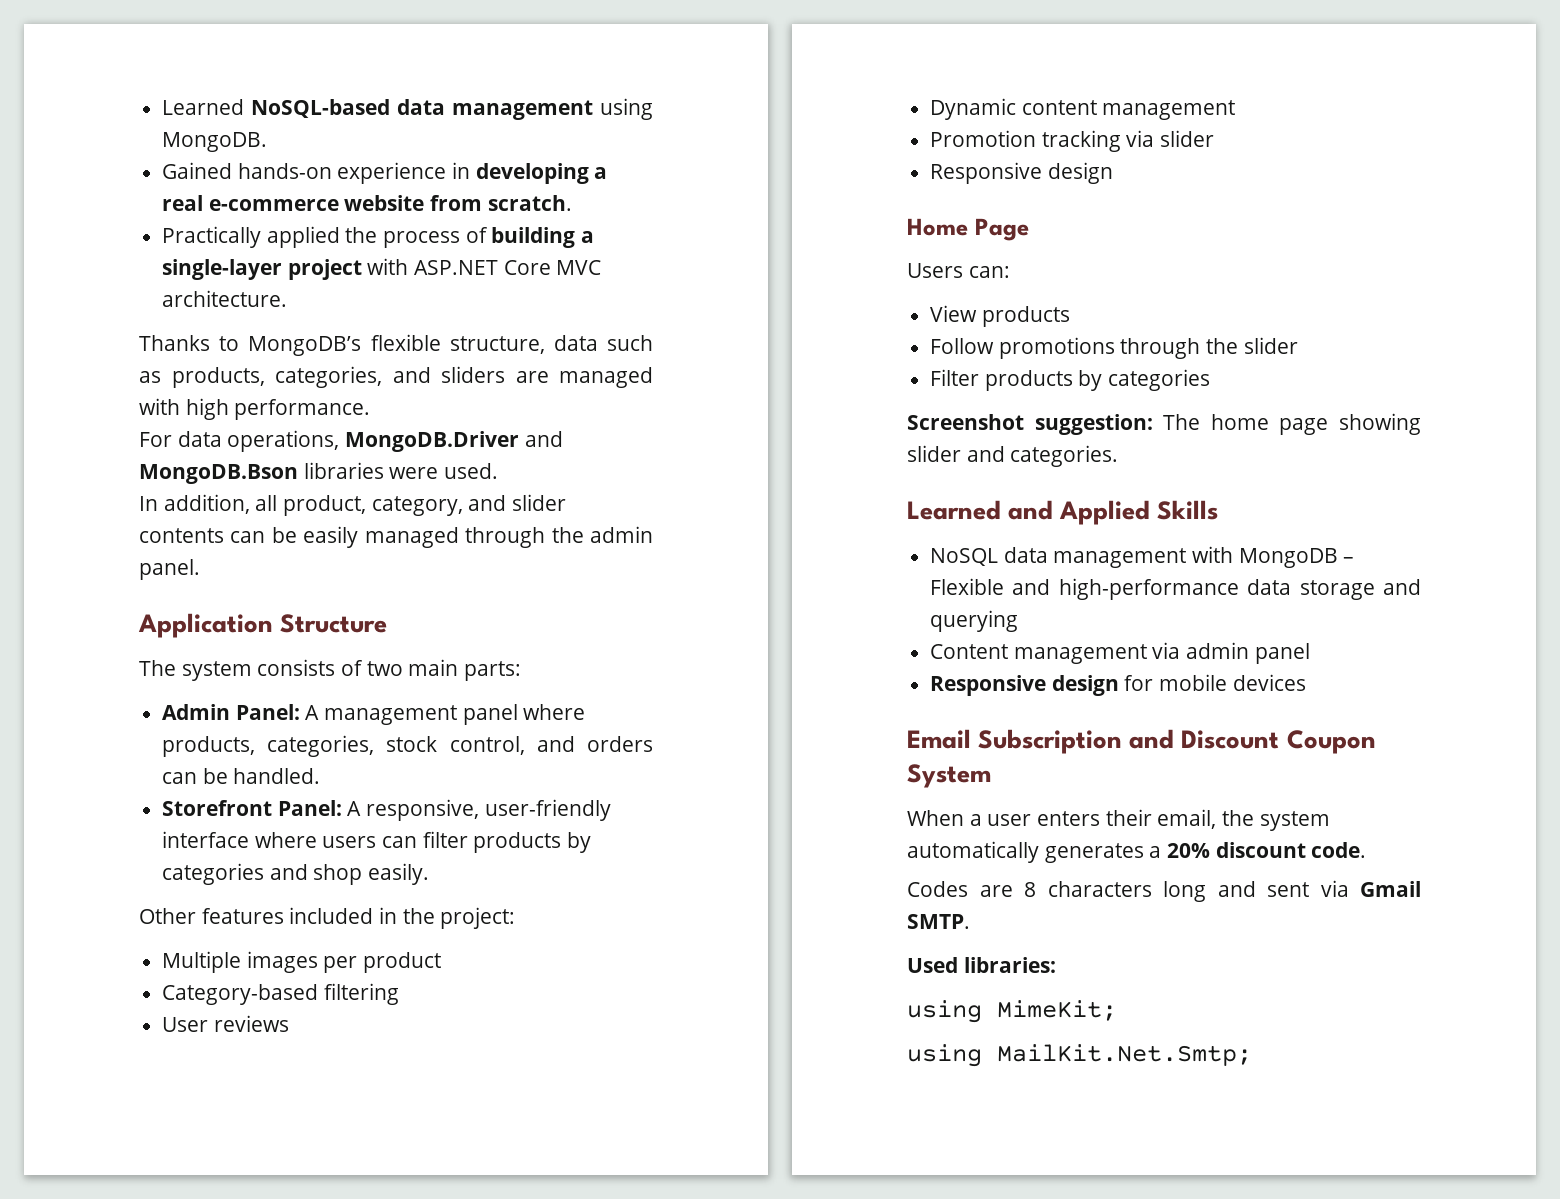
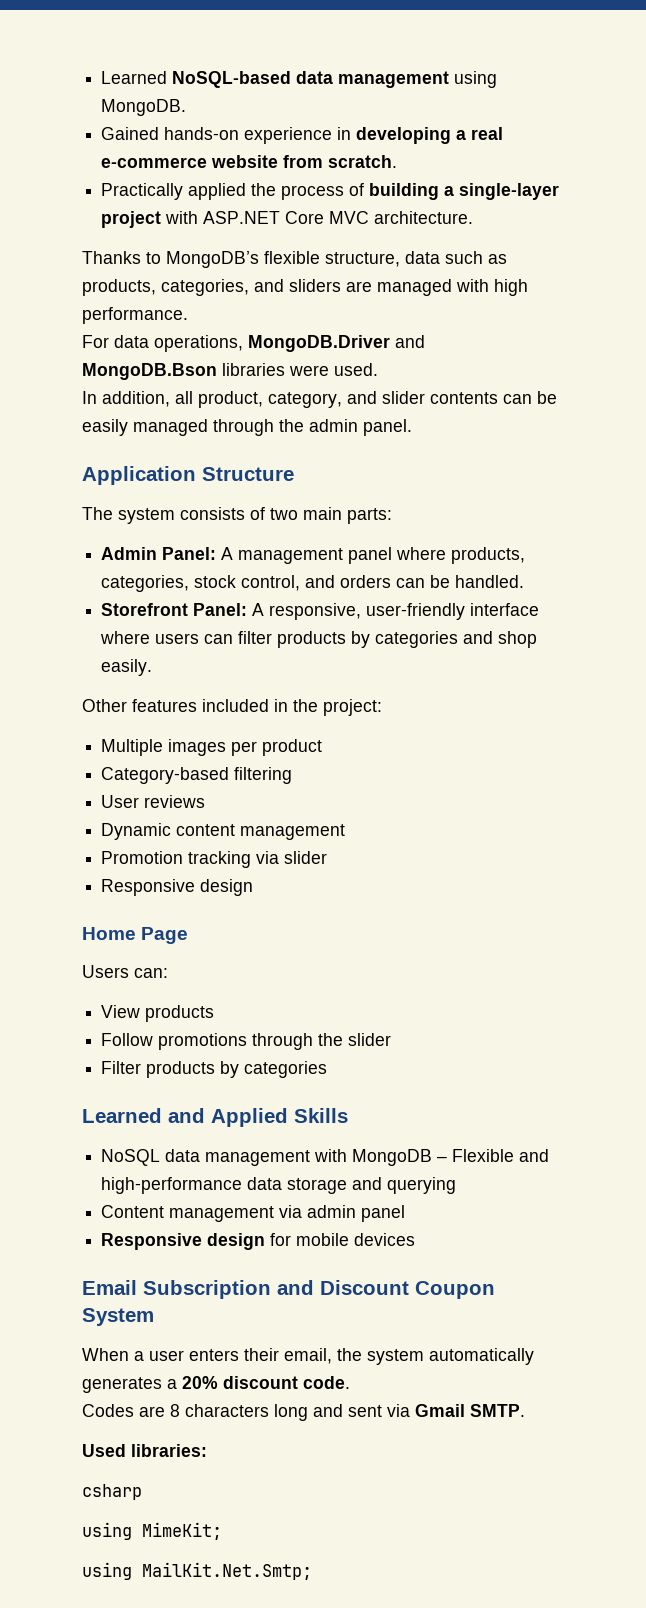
- Screenshot suggestion: The home page showing slider and categories.
+ csharp

